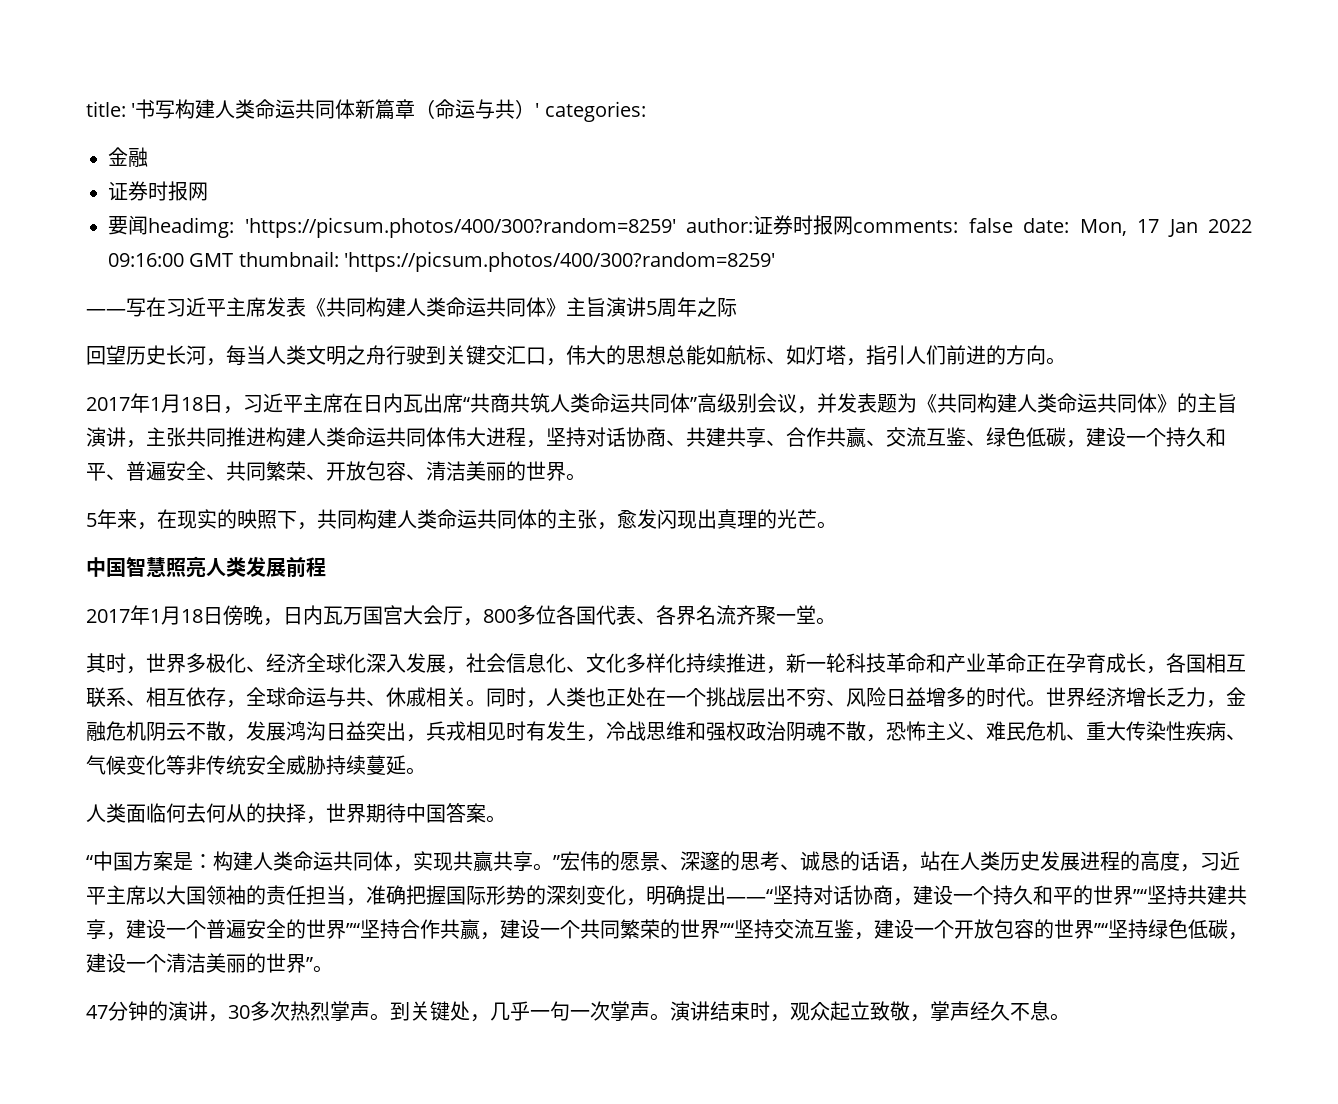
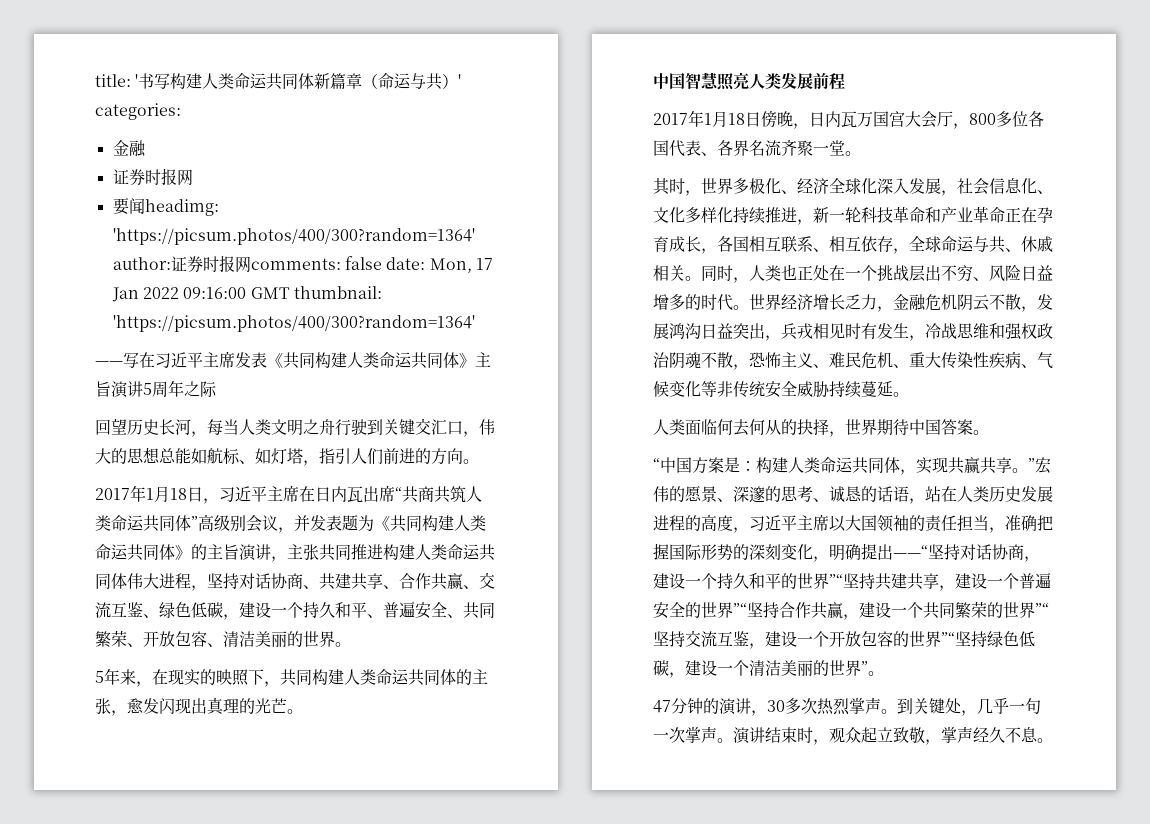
- 要闻headimg: 'https://picsum.photos/400/300?random=8259' author:证券时报网comments: false date: Mon, 17 Jan 2022 09:16:00 GMT thumbnail: 'https://picsum.photos/400/300?random=8259'
+ 要闻headimg: 'https://picsum.photos/400/300?random=1364' author:证券时报网comments: false date: Mon, 17 Jan 2022 09:16:00 GMT thumbnail: 'https://picsum.photos/400/300?random=1364'

